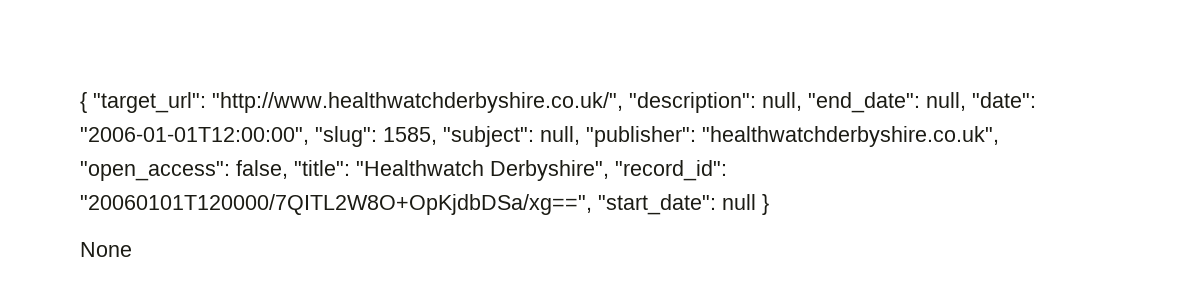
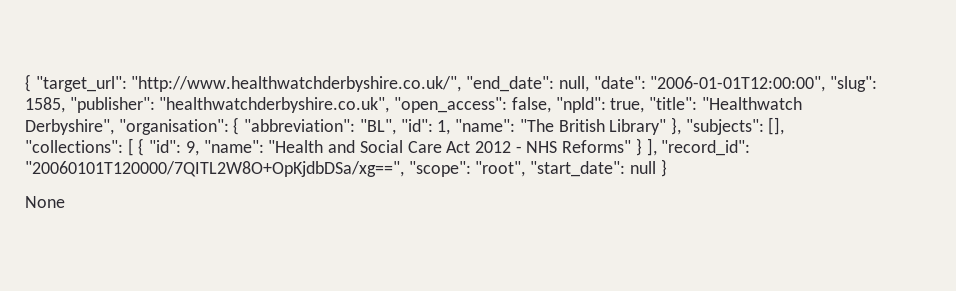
- { "target_url": "http://www.healthwatchderbyshire.co.uk/", "description": null, "end_date": null, "date": "2006-01-01T12:00:00", "slug": 1585, "subject": null, "publisher": "healthwatchderbyshire.co.uk", "open_access": false, "title": "Healthwatch Derbyshire", "record_id": "20060101T120000/7QITL2W8O+OpKjdbDSa/xg==", "start_date": null }
+ { "target_url": "http://www.healthwatchderbyshire.co.uk/", "end_date": null, "date": "2006-01-01T12:00:00", "slug": 1585, "publisher": "healthwatchderbyshire.co.uk", "open_access": false, "npld": true, "title": "Healthwatch Derbyshire", "organisation": { "abbreviation": "BL", "id": 1, "name": "The British Library" }, "subjects": [], "collections": [ { "id": 9, "name": "Health and Social Care Act 2012 - NHS Reforms" } ], "record_id": "20060101T120000/7QITL2W8O+OpKjdbDSa/xg==", "scope": "root", "start_date": null }

